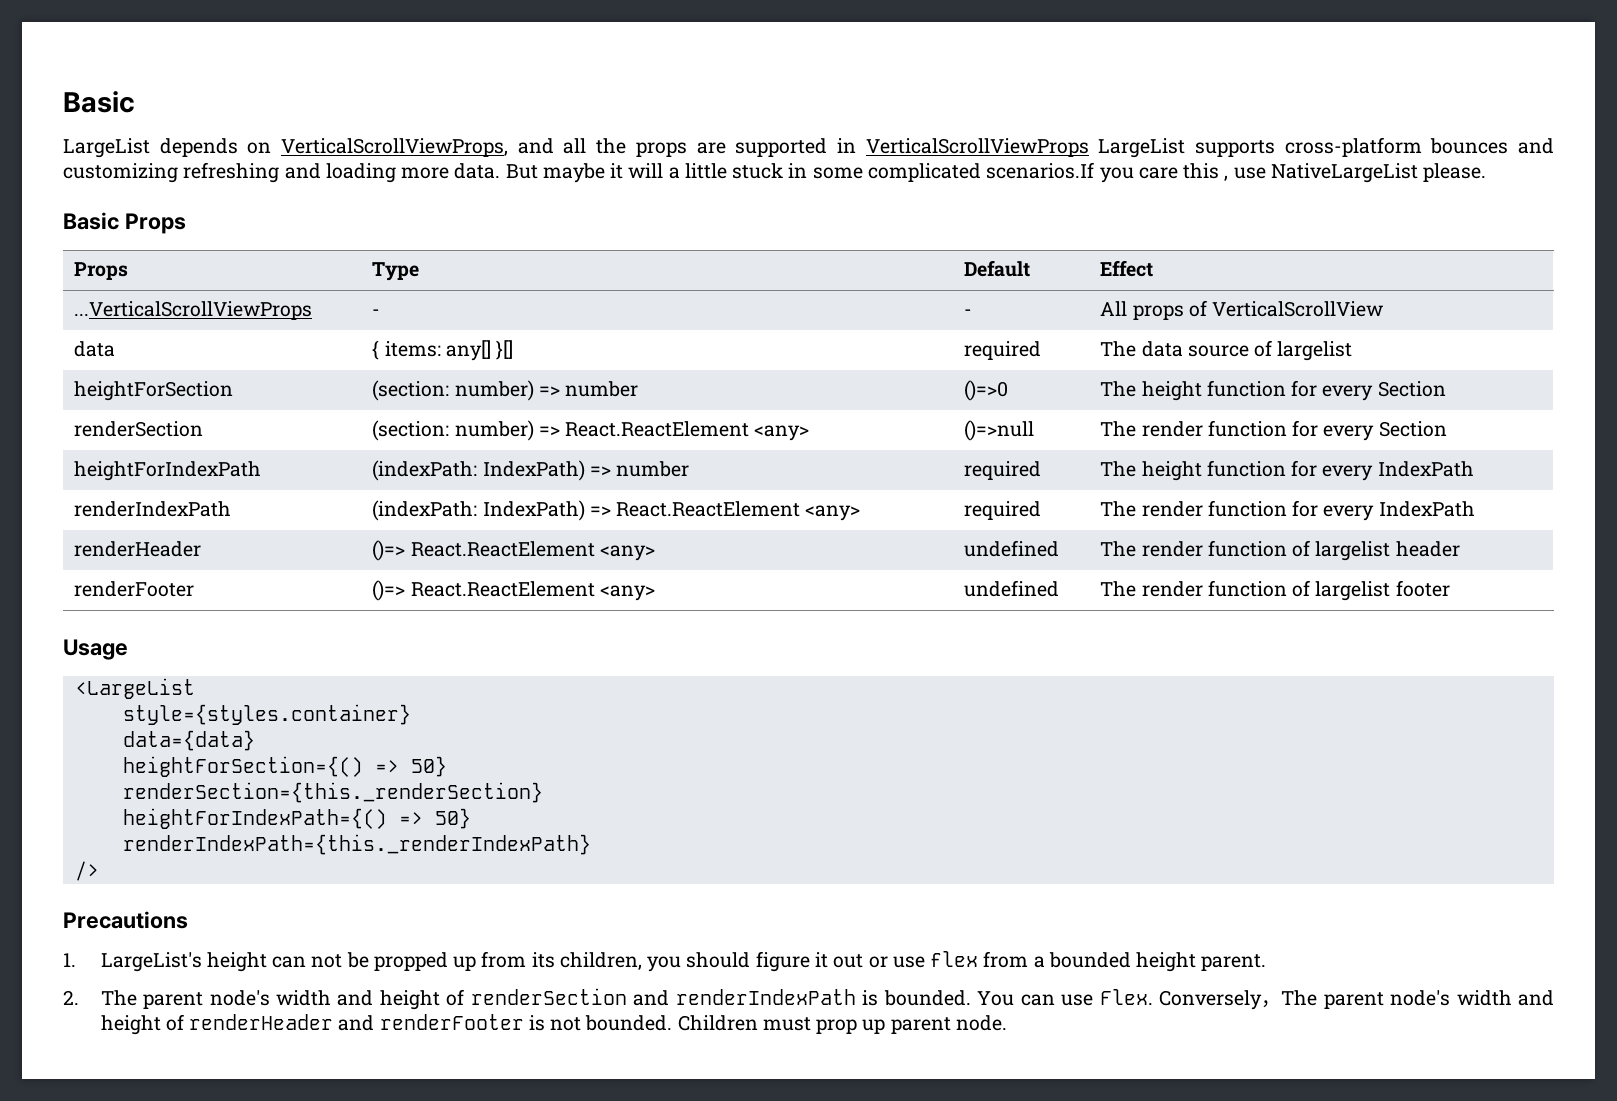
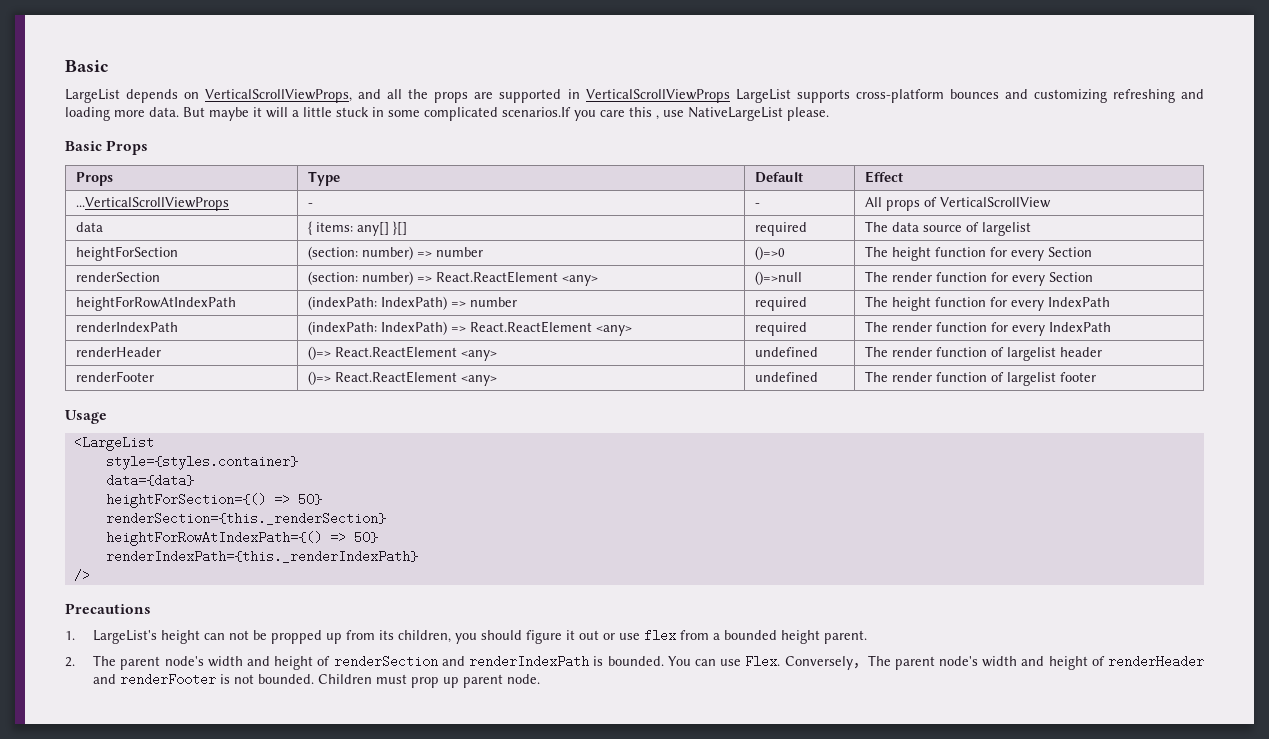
- heightForIndexPath | (indexPath: IndexPath) => number | required | The height function for every IndexPath
+ heightForRowAtIndexPath | (indexPath: IndexPath) => number | required | The height function for every IndexPath
- heightForIndexPath={() => 50}
+ heightForRowAtIndexPath={() => 50}

